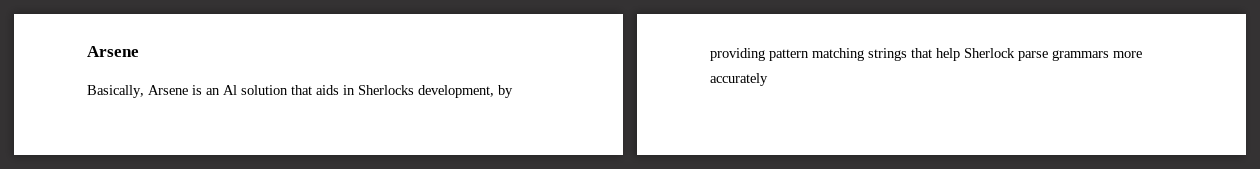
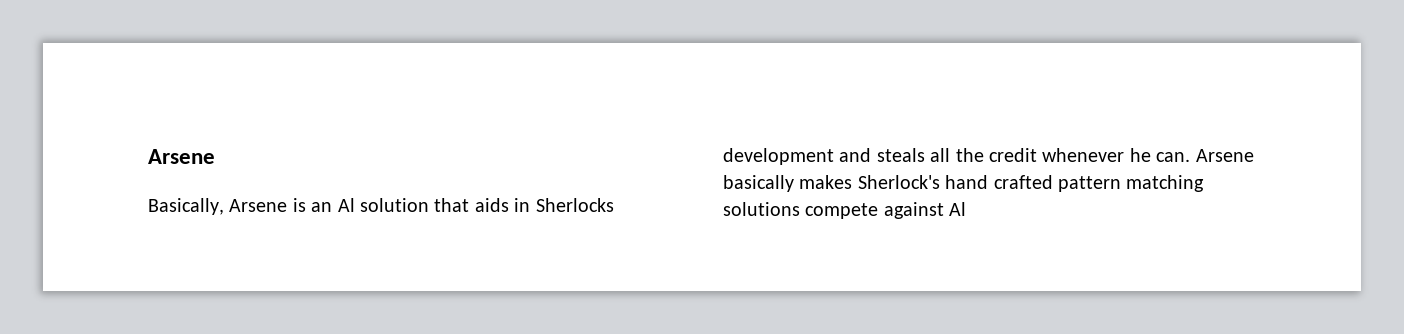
- Basically, Arsene is an Al solution that aids in Sherlocks development, by providing pattern matching strings that help Sherlock parse grammars more accurately
+ Basically, Arsene is an Al solution that aids in Sherlocks development and steals all the credit whenever he can. Arsene basically makes Sherlock's hand crafted pattern matching solutions compete against Al

